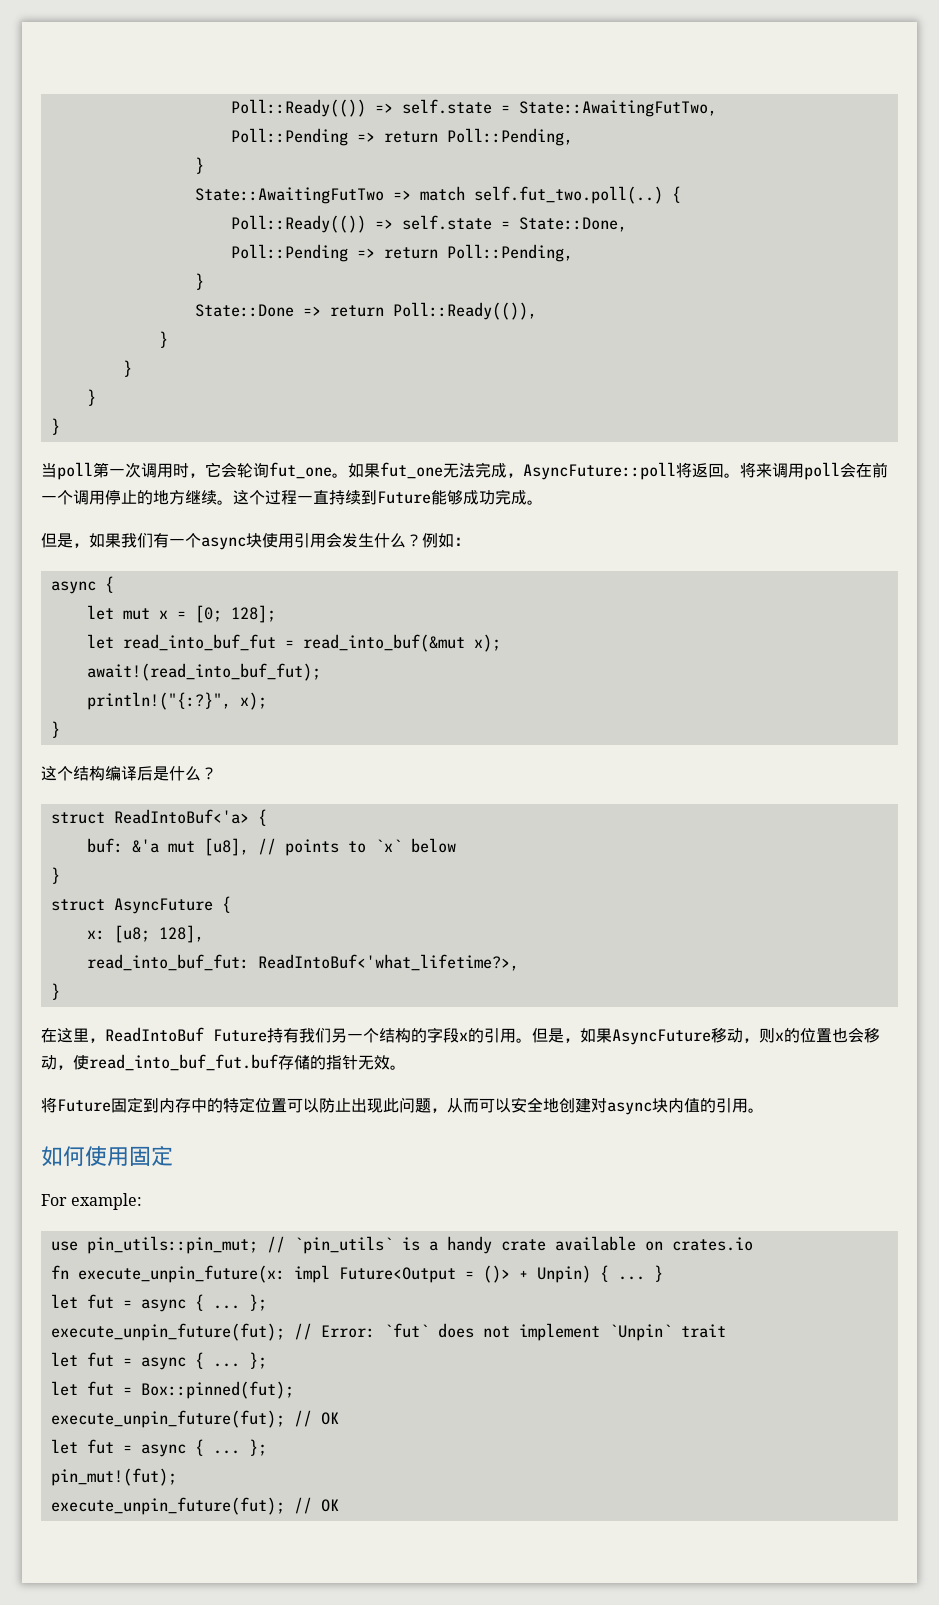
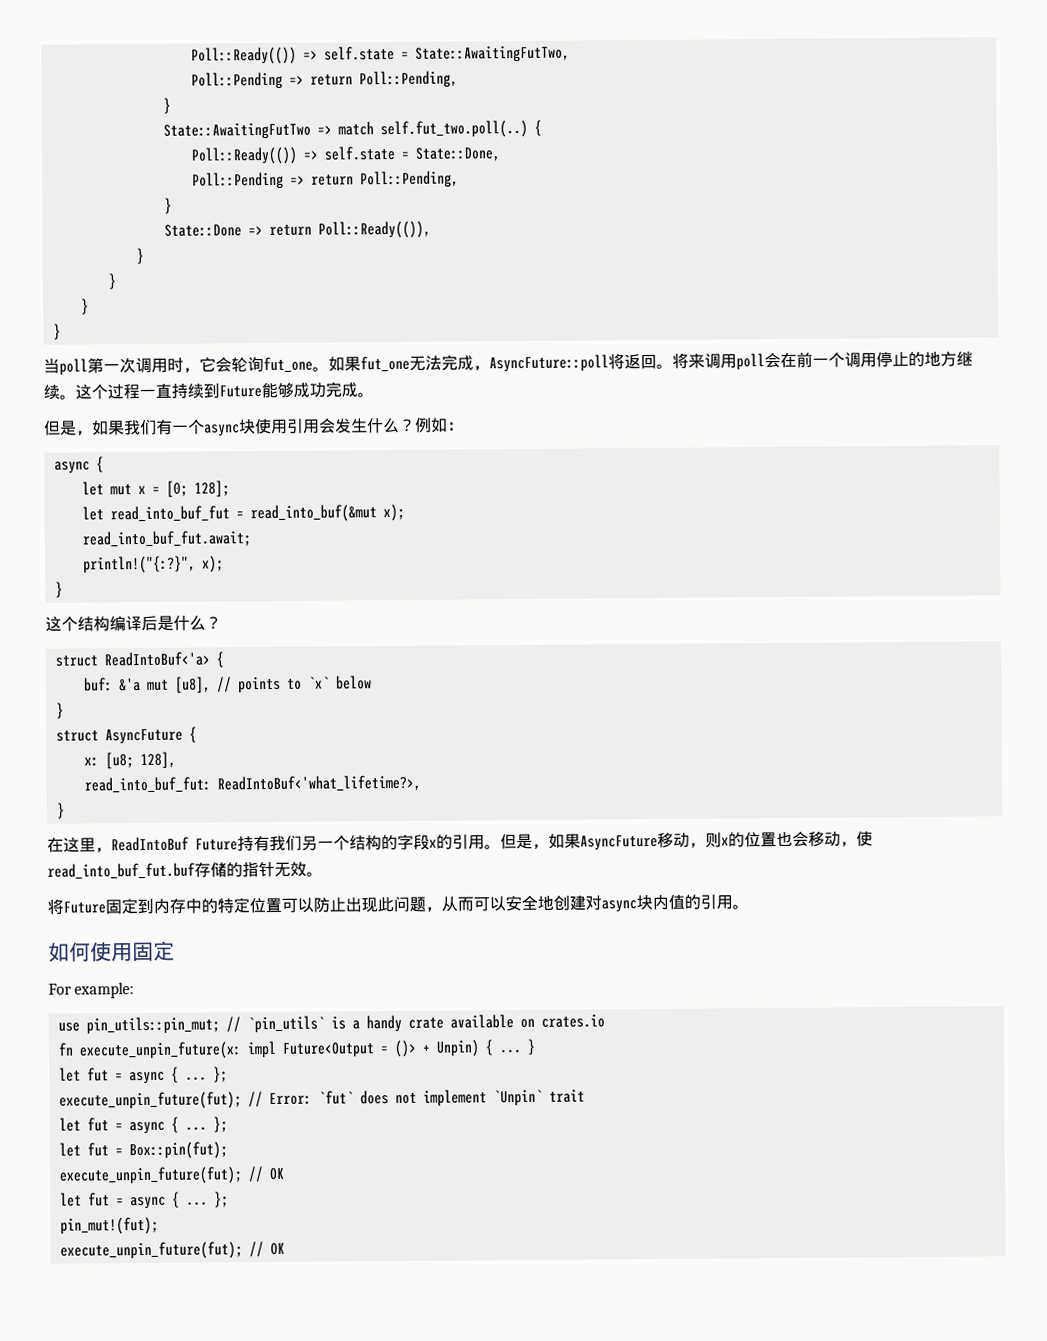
- await!(read_into_buf_fut);
+ read_into_buf_fut.await;
- let fut = Box::pinned(fut);
+ let fut = Box::pin(fut);

